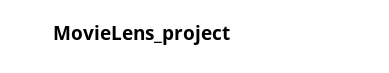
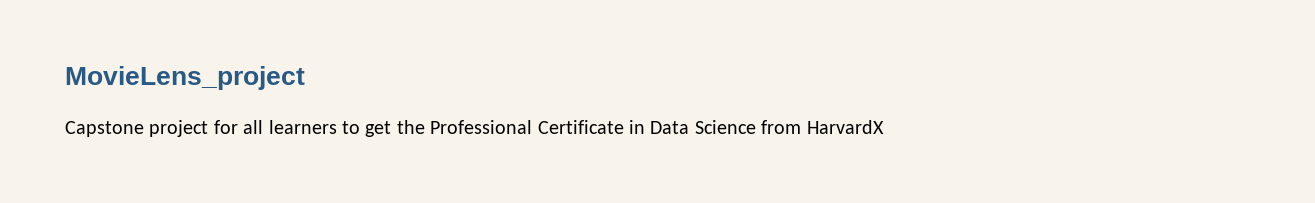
+ Capstone project for all learners to get the Professional Certificate in Data Science from HarvardX

